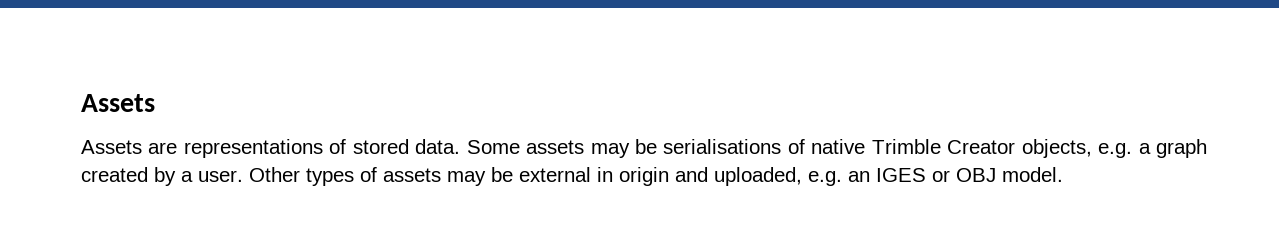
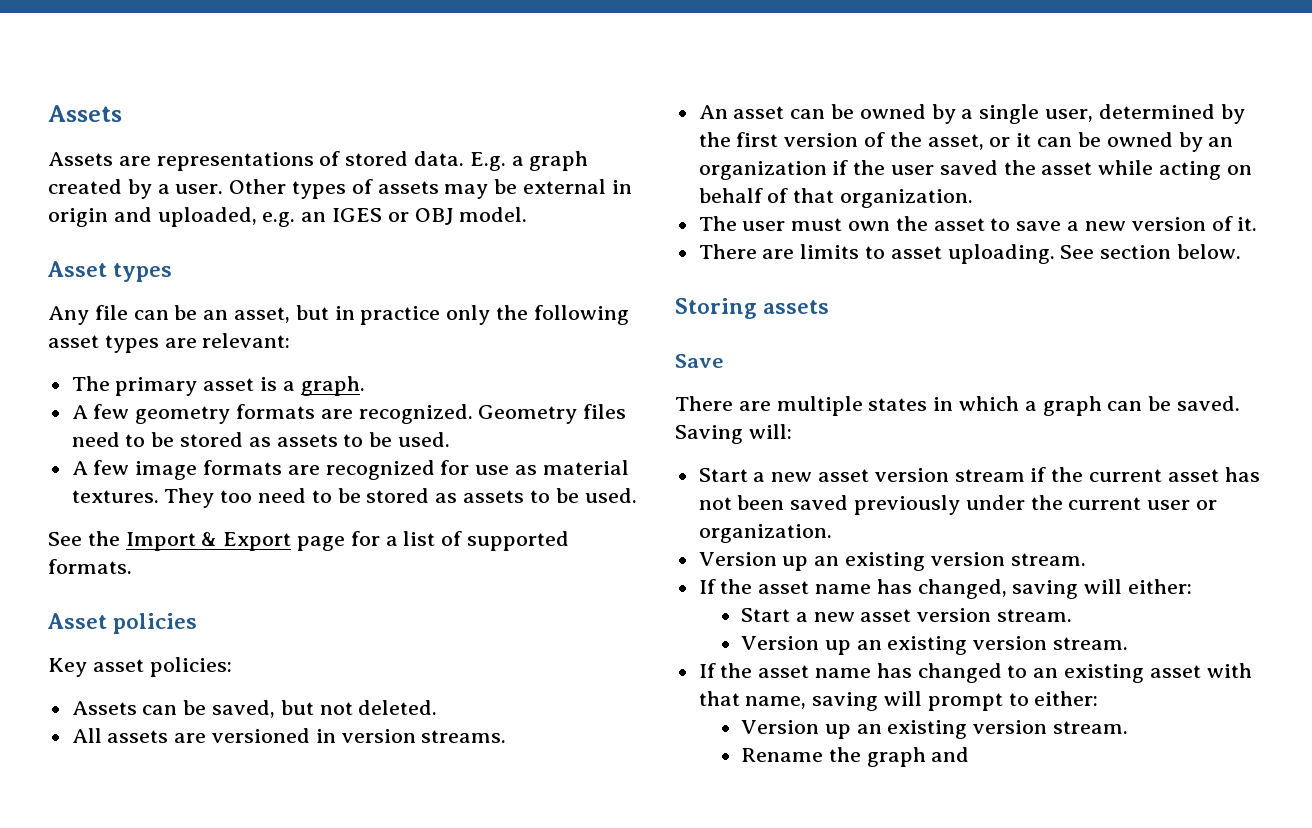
- Some assets may be serialisations of native Trimble Creator objects, e.g. a graph created by a user.
+ E.g. a graph created by a user.
+ Asset types
+ Any file can be an asset, but in practice only the following asset types are relevant:
+ The primary asset is a graph.
+ A few geometry formats are recognized. Geometry files need to be stored as assets to be used.
+ A few image formats are recognized for use as material textures. They too need to be stored as assets to be used.
+ See the Import & Export page for a list of supported formats.
+ Asset policies
+ Key asset policies:
+ Assets can be saved, but not deleted.
+ All assets are versioned in version streams.
+ An asset can be owned by a single user, determined by the first version of the asset, or it can be owned by an organization if the user saved the asset while acting on behalf of that organization.
+ The user must own the asset to save a new version of it.
+ There are limits to asset uploading. See section below.
+ Storing assets
+ Save
+ There are multiple states in which a graph can be saved. Saving will:
+ Start a new asset version stream if the current asset has not been saved previously under the current user or organization.
+ Version up an existing version stream.
+ If the asset name has changed, saving will either:
+ Start a new asset version stream.
+ Version up an existing version stream.
+ If the asset name has changed to an existing asset with that name, saving will prompt to either:
+ Version up an existing version stream.
+ Rename the graph and

